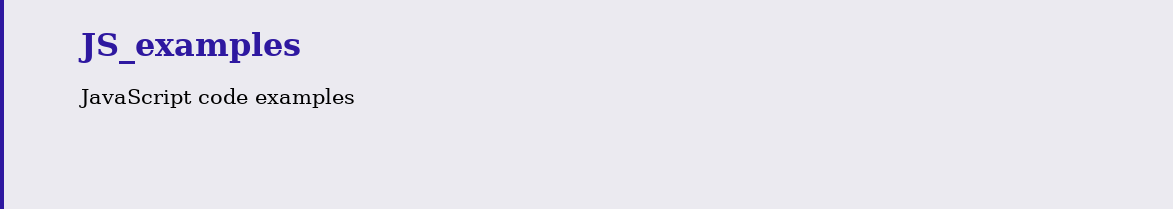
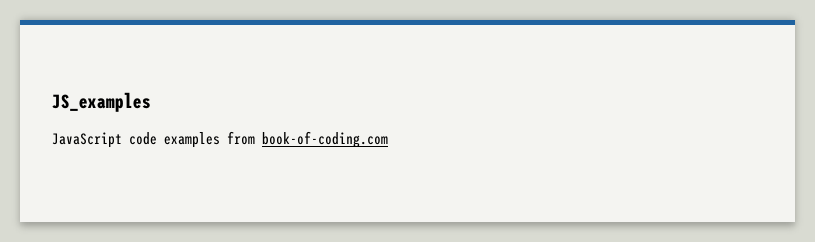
- JavaScript code examples
+ JavaScript code examples from book-of-coding.com

